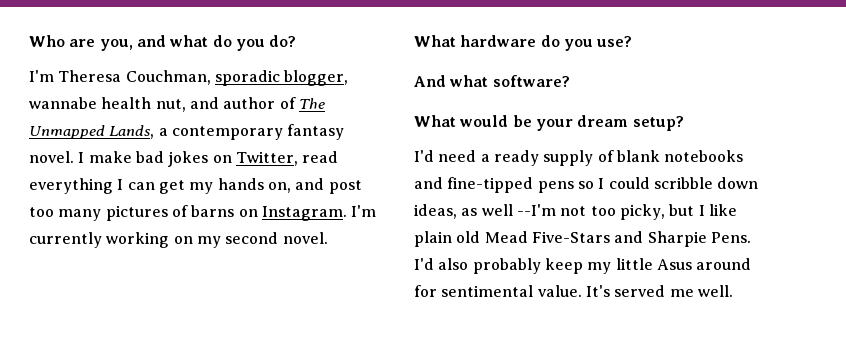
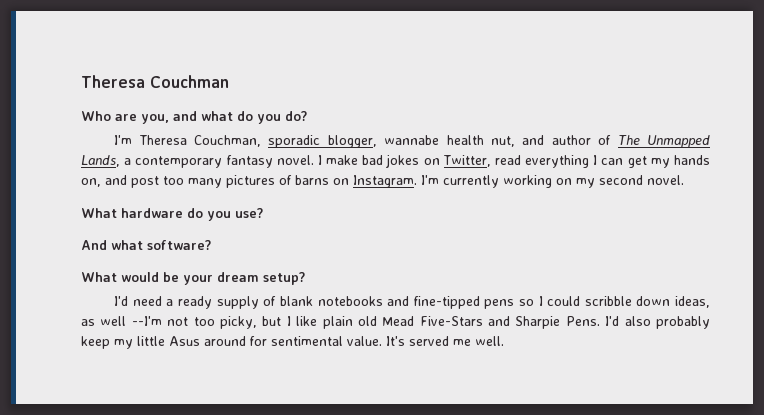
+ Theresa Couchman

